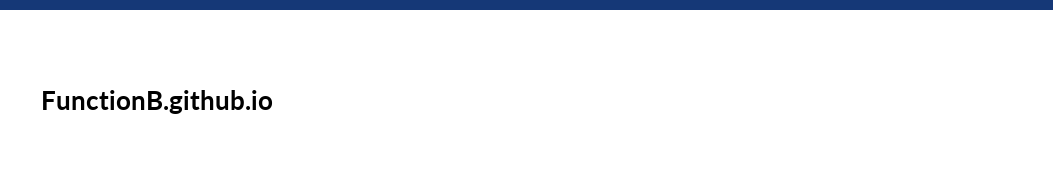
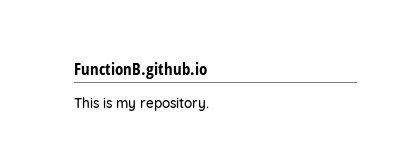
+ This is my repository.

